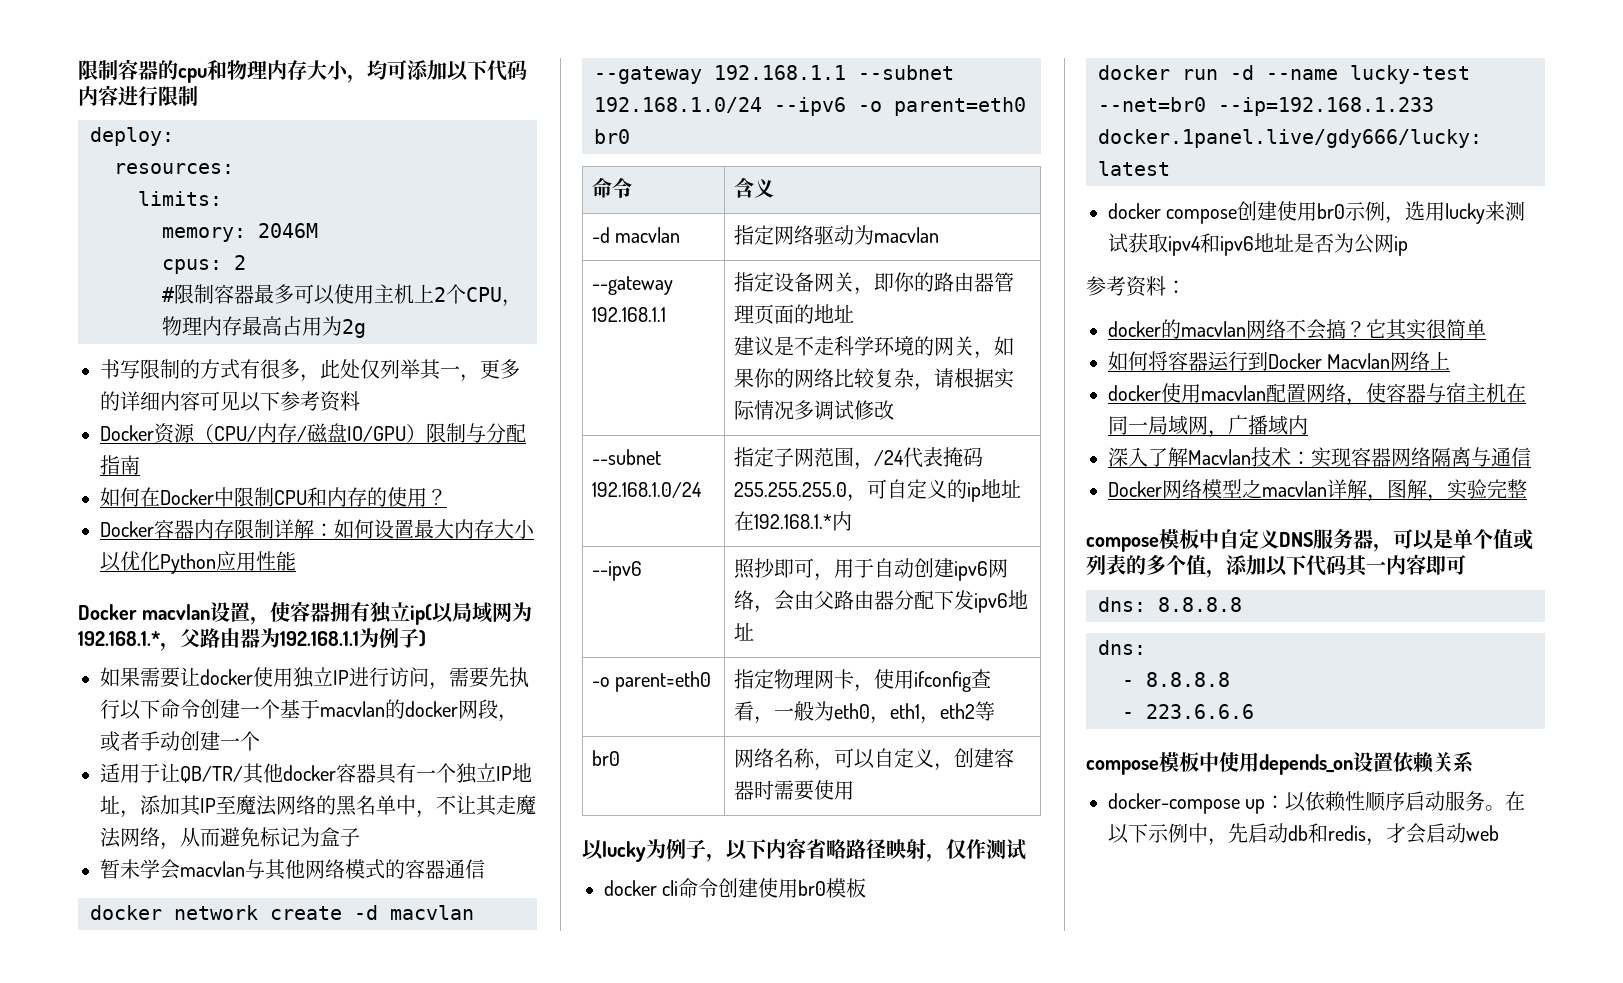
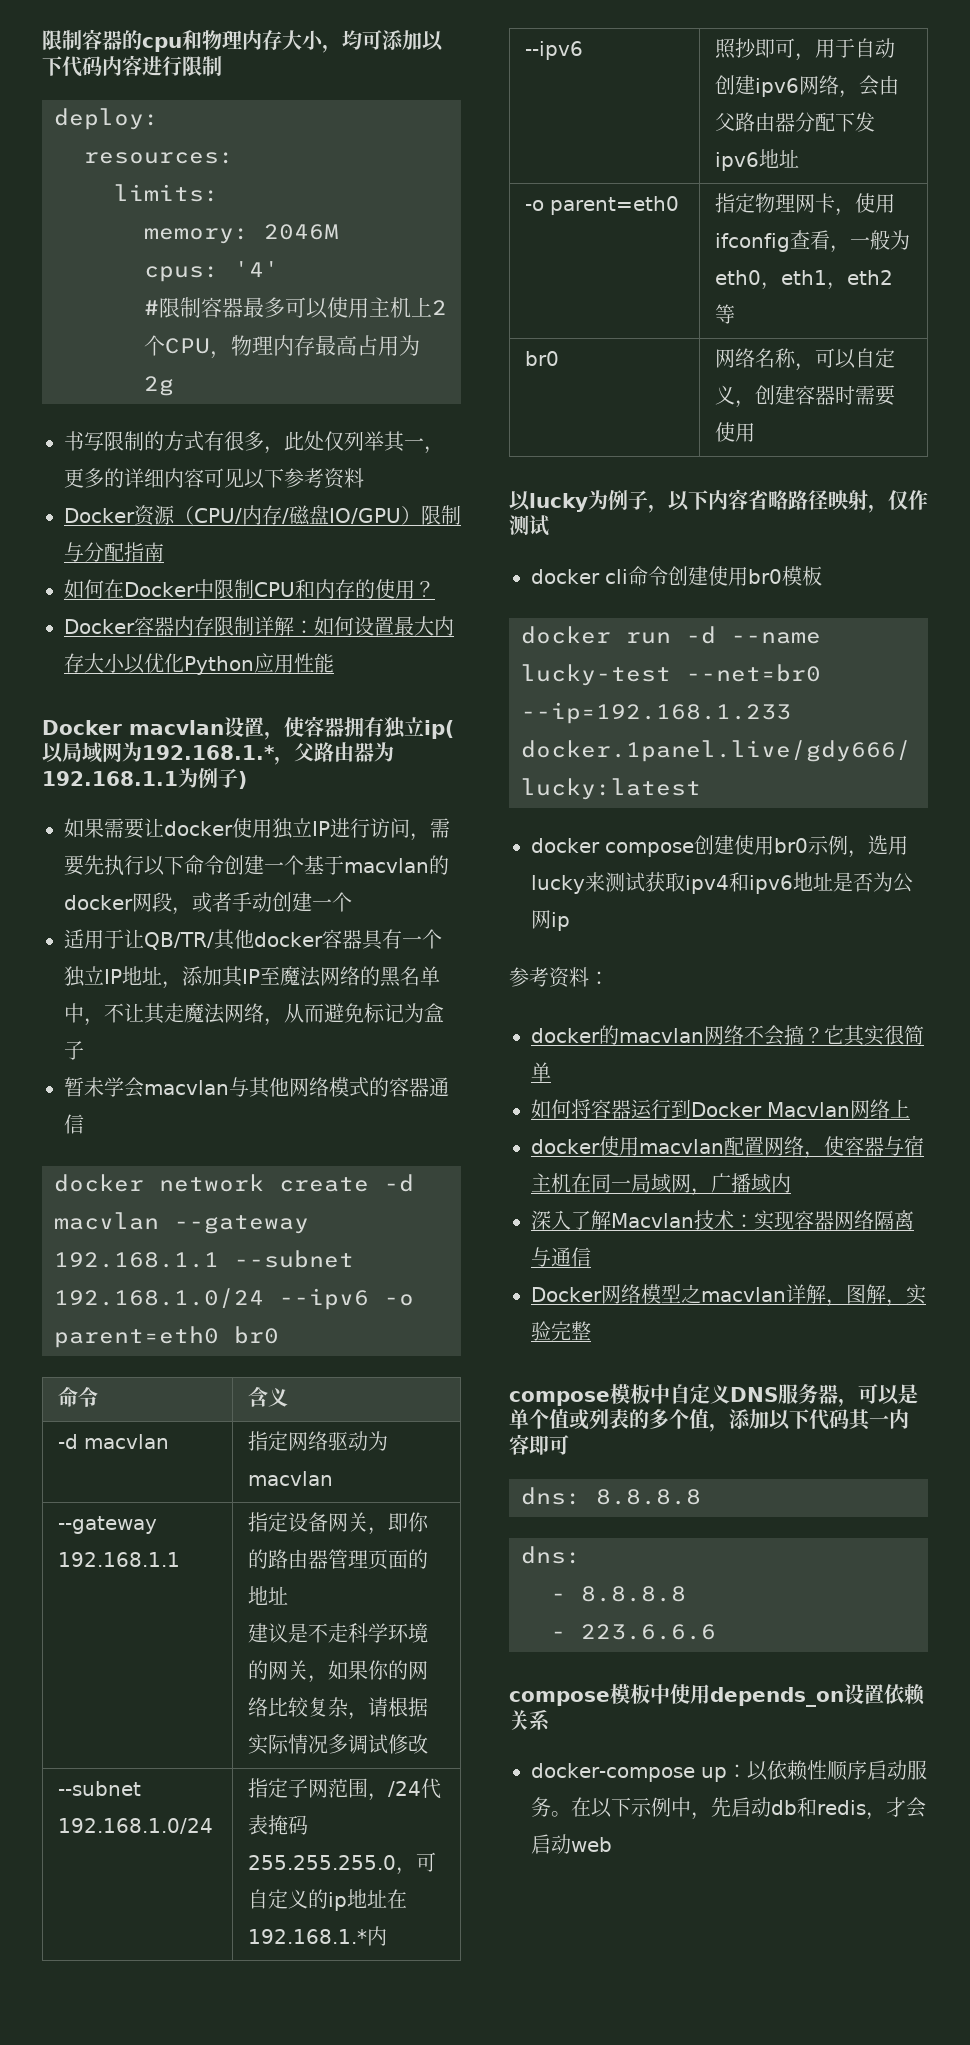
- cpus: 2
+ cpus: '4'

